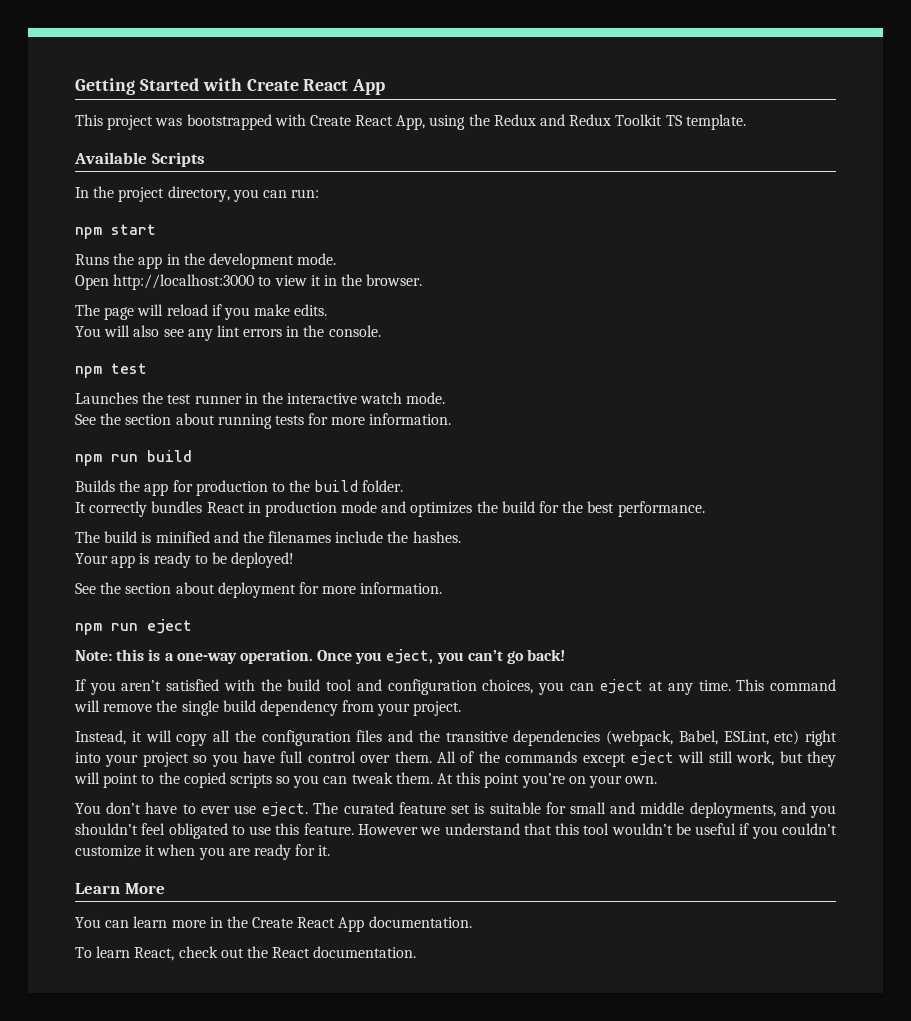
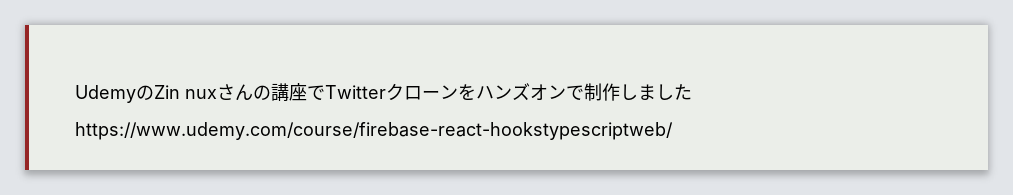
- Getting Started with Create React App
- This project was bootstrapped with Create React App, using the Redux and Redux Toolkit TS template.
- Available Scripts
- In the project directory, you can run:
- npm start
- Runs the app in the development mode.
- Open http://localhost:3000 to view it in the browser.
- The page will reload if you make edits.
- You will also see any lint errors in the console.
- npm test
- Launches the test runner in the interactive watch mode.
- See the section about running tests for more information.
- npm run build
- Builds the app for production to the build folder.
- It correctly bundles React in production mode and optimizes the build for the best performance.
- The build is minified and the filenames include the hashes.
- Your app is ready to be deployed!
- See the section about deployment for more information.
- npm run eject
- Note: this is a one-way operation. Once you eject, you can’t go back!
- If you aren’t satisfied with the build tool and configuration choices, you can eject at any time. This command will remove the single build dependency from your project.
- Instead, it will copy all the configuration files and the transitive dependencies (webpack, Babel, ESLint, etc) right into your project so you have full control over them. All of the commands except eject will still work, but they will point to the copied scripts so you can tweak them. At this point you’re on your own.
- You don’t have to ever use eject. The curated feature set is suitable for small and middle deployments, and you shouldn’t feel obligated to use this feature. However we understand that this tool wouldn’t be useful if you couldn’t customize it when you are ready for it.
- Learn More
- You can learn more in the Create React App documentation.
- To learn React, check out the React documentation.
+ UdemyのZin nuxさんの講座でTwitterクローンをハンズオンで制作しました
+ https://www.udemy.com/course/firebase-react-hookstypescriptweb/

